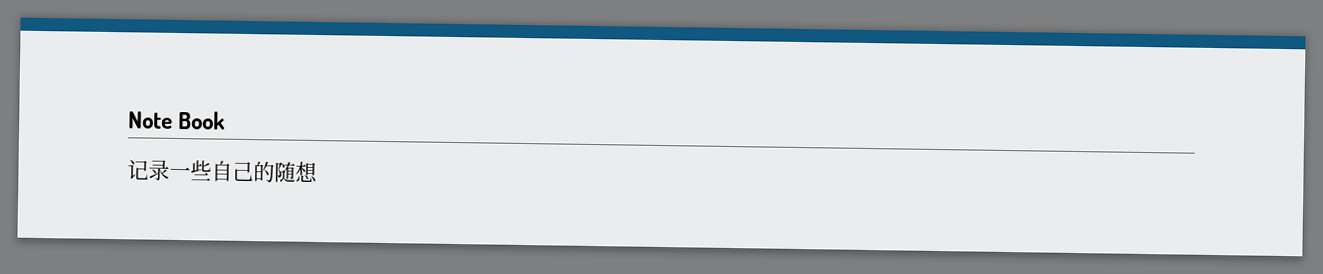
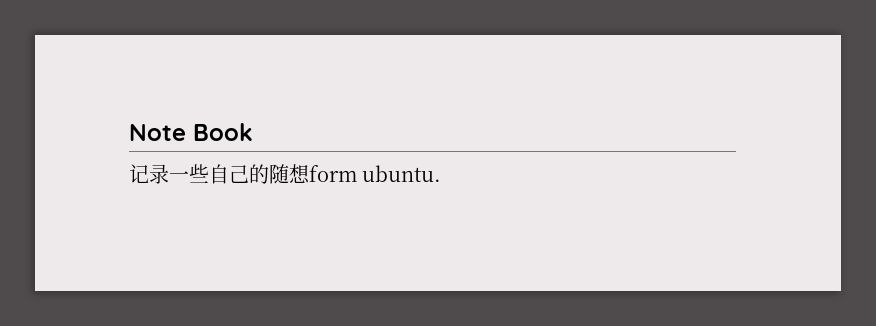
- 记录一些自己的随想
+ 记录一些自己的随想form ubuntu.

